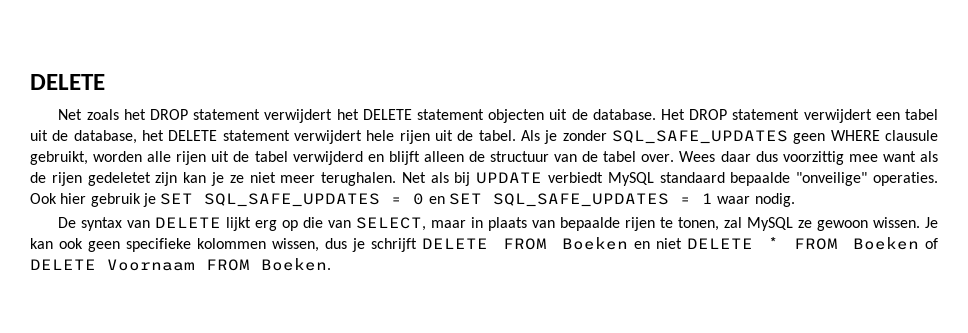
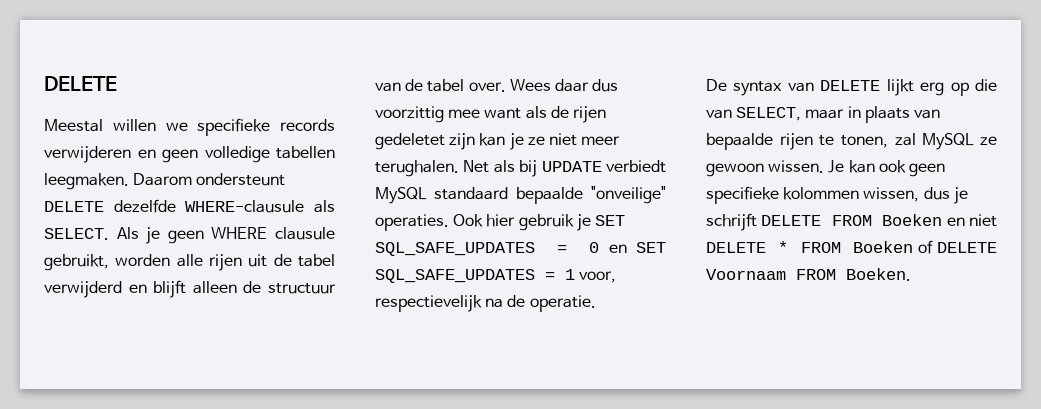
- Net zoals het DROP statement verwijdert het DELETE statement objecten uit de database. Het DROP statement verwijdert een tabel uit de database, het DELETE statement verwijdert hele rijen uit de tabel. Als je zonder SQL_SAFE_UPDATES geen WHERE clausule gebruikt, worden alle rijen uit de tabel verwijderd en blijft alleen de structuur van de tabel over.
+ Meestal willen we specifieke records verwijderen en geen volledige tabellen leegmaken. Daarom ondersteunt DELETE dezelfde WHERE-clausule als SELECT. Als je geen WHERE clausule gebruikt, worden alle rijen uit de tabel verwijderd en blijft alleen de structuur van de tabel over.
- Ook hier gebruik je SET SQL_SAFE_UPDATES = 0 en SET SQL_SAFE_UPDATES = 1 waar nodig.
+ Ook hier gebruik je SET SQL_SAFE_UPDATES = 0 en SET SQL_SAFE_UPDATES = 1 voor, respectievelijk na de operatie.

